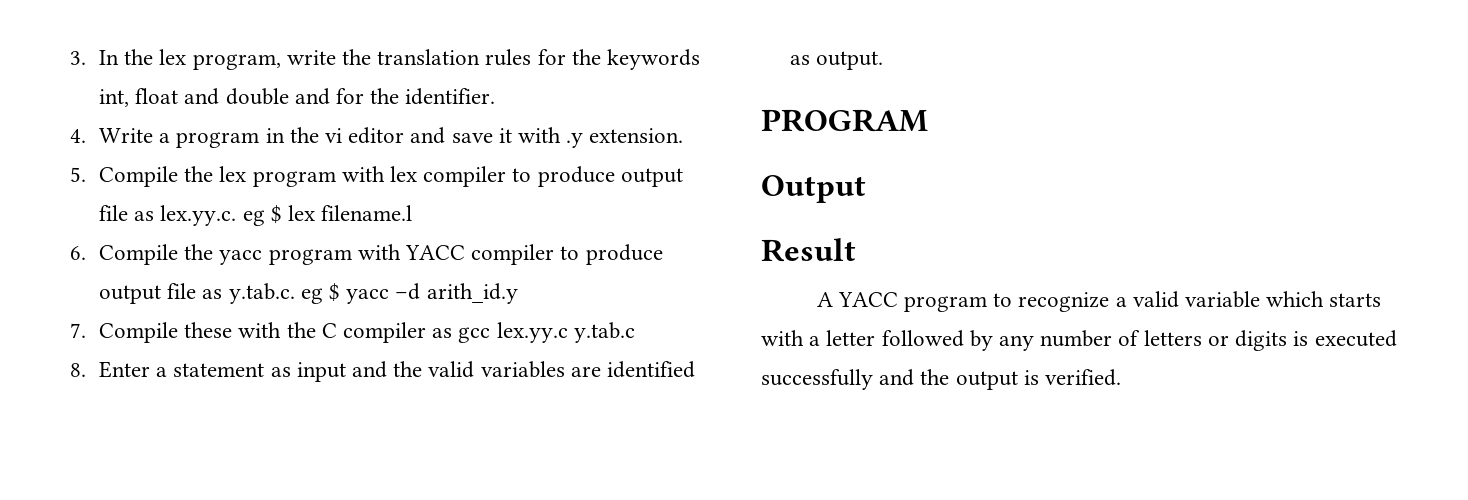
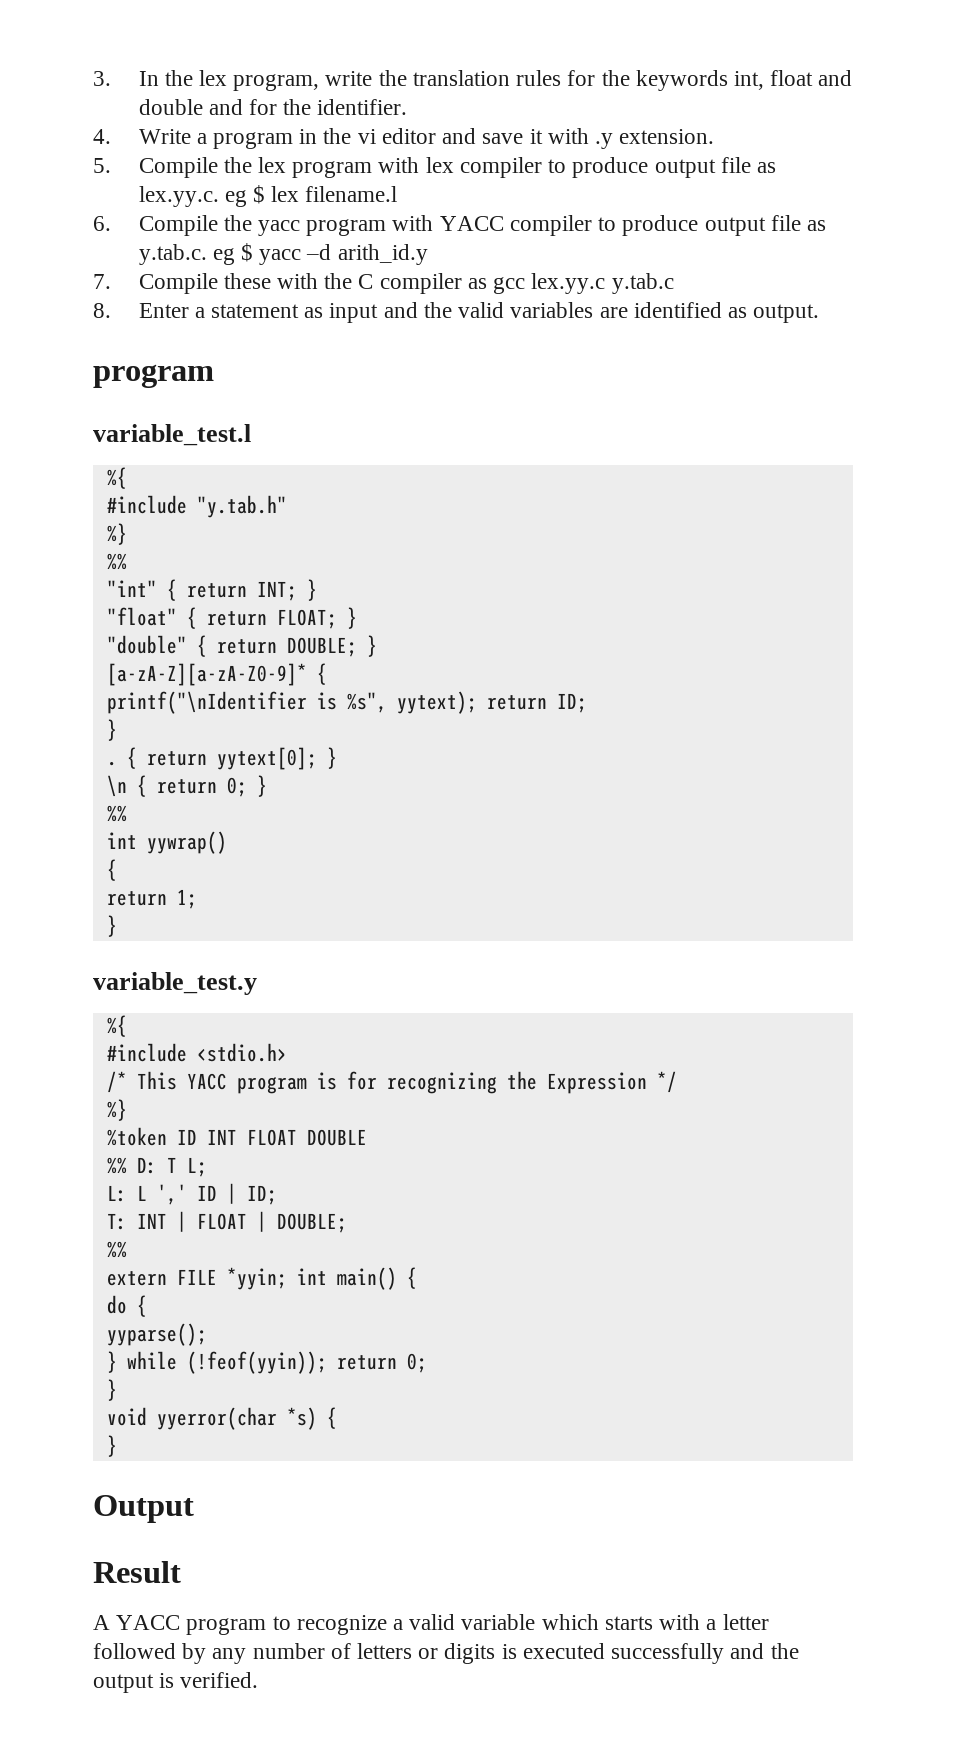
  8. Enter a statement as input and the valid variables are identified as output.
- PROGRAM
+ program
+ variable_test.l
+ %{
+ #include "y.tab.h"
+ %}
+ %%
+ "int" { return INT; }
+ "float" { return FLOAT; }
+ "double" { return DOUBLE; }
+ [a-zA-Z][a-zA-Z0-9]* {
+ printf("\nIdentifier is %s", yytext); return ID;
+ }
+ . { return yytext[0]; }
+ \n { return 0; }
+ %%
+ int yywrap()
+ {
+ return 1;
+ }
+ variable_test.y
+ %{
+ #include <stdio.h>
+ /* This YACC program is for recognizing the Expression */
+ %}
+ %token ID INT FLOAT DOUBLE
+ %% D: T L;
+ L: L ',' ID | ID;
+ T: INT | FLOAT | DOUBLE;
+ %%
+ extern FILE *yyin; int main() {
+ do {
+ yyparse();
+ } while (!feof(yyin)); return 0;
+ }
+ void yyerror(char *s) {
+ }

